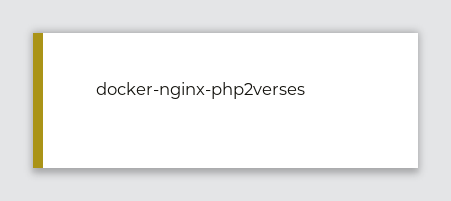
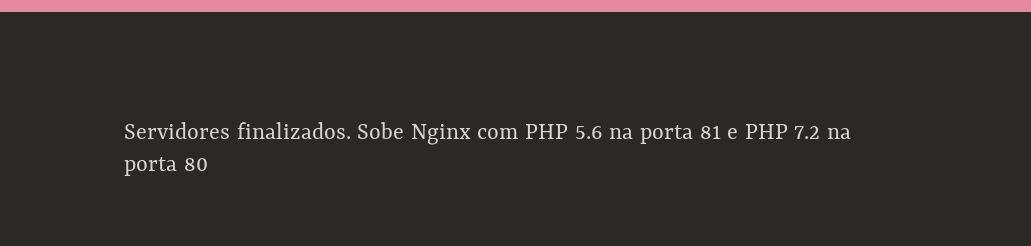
- docker-nginx-php2verses
+ Servidores finalizados. Sobe Nginx com PHP 5.6 na porta 81 e PHP 7.2 na porta 80

